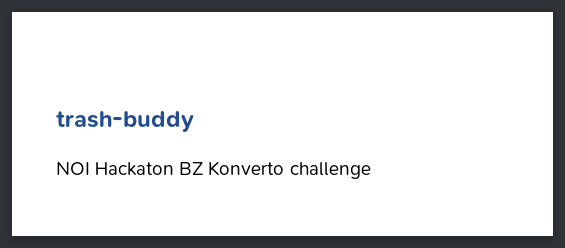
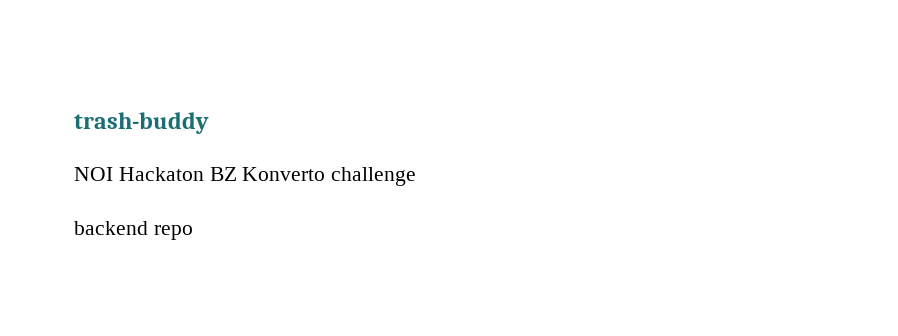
+ backend repo

